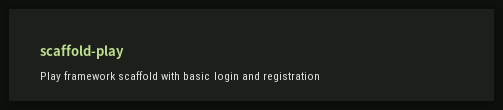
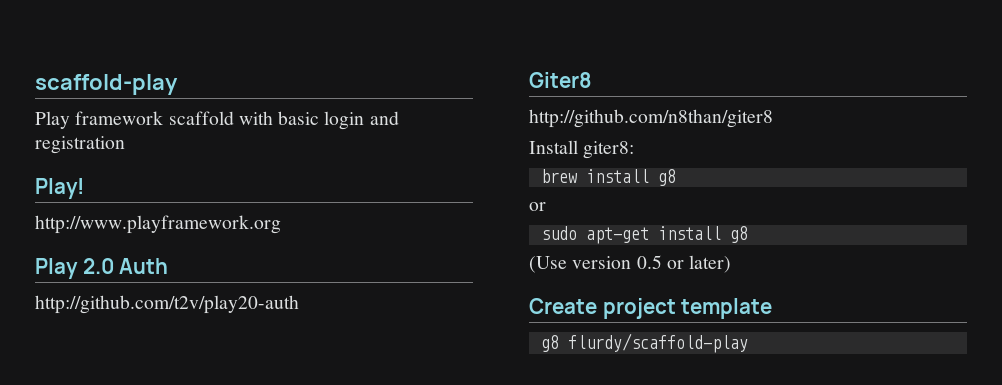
+ Play!
+ http://www.playframework.org
+ Play 2.0 Auth
+ http://github.com/t2v/play20-auth
+ Giter8
+ http://github.com/n8than/giter8
+ Install giter8:
+ brew install g8
+ or
+ sudo apt-get install g8
+ (Use version 0.5 or later)
+ Create project template
+ g8 flurdy/scaffold-play

